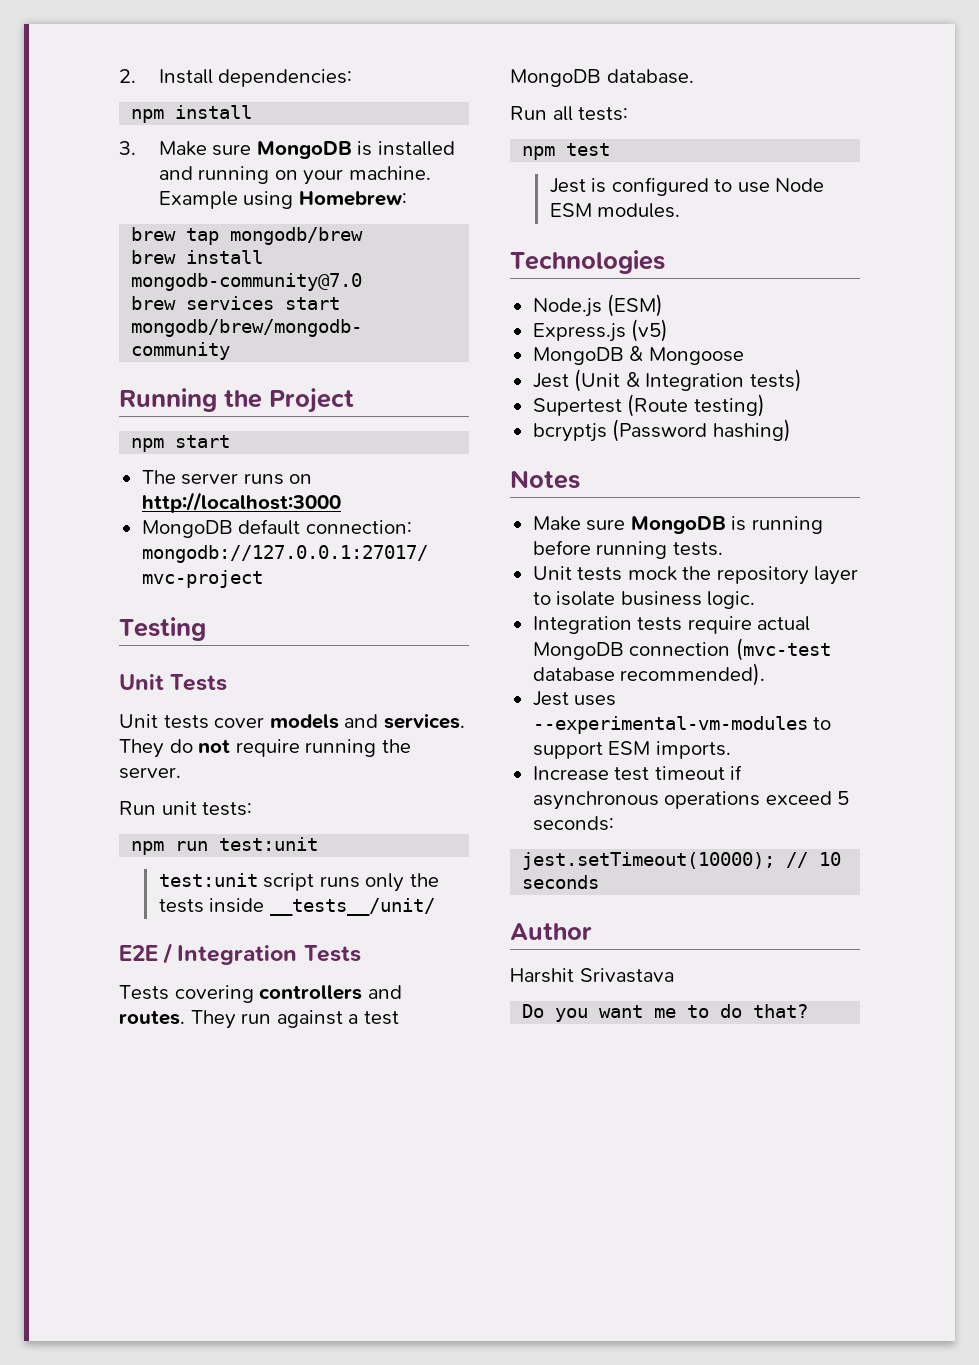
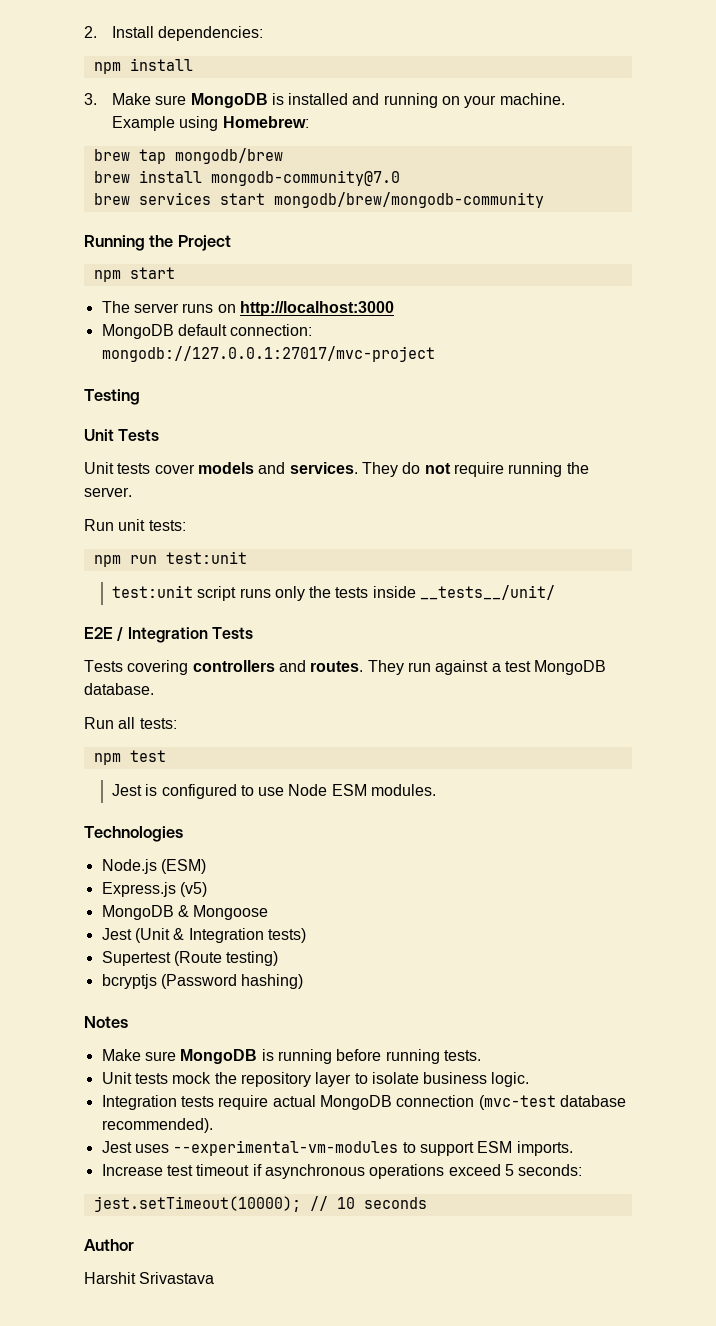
- Do you want me to do that?

